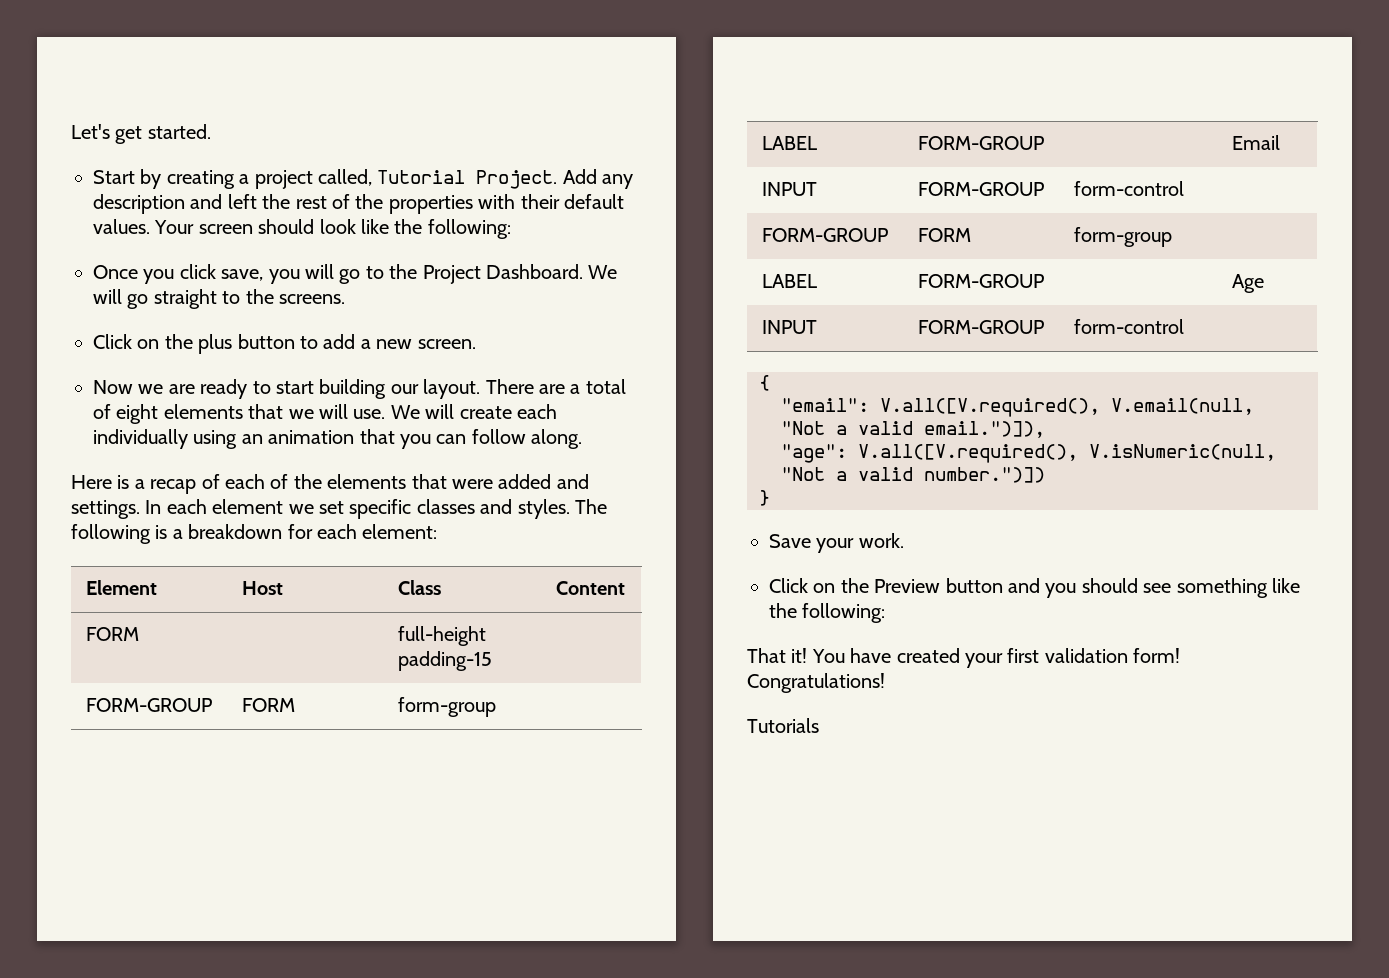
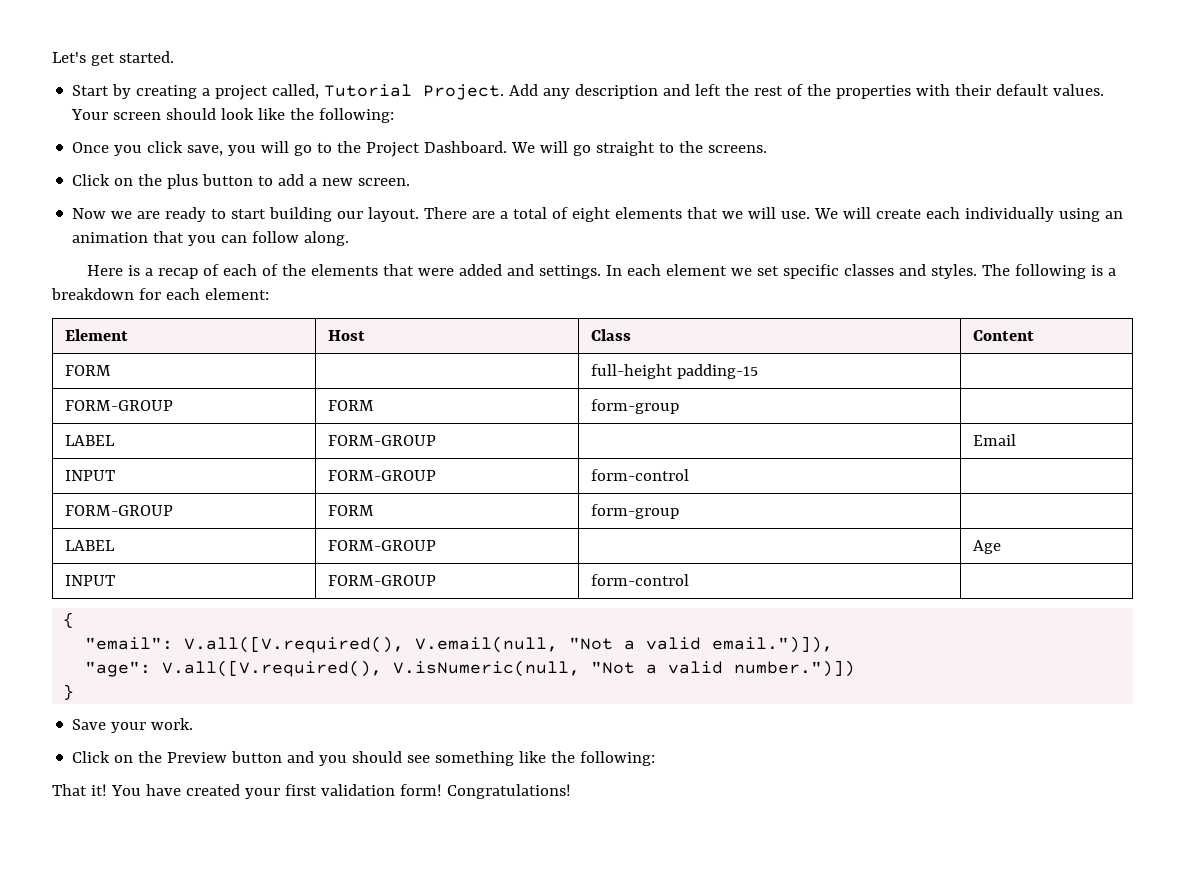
- Tutorials

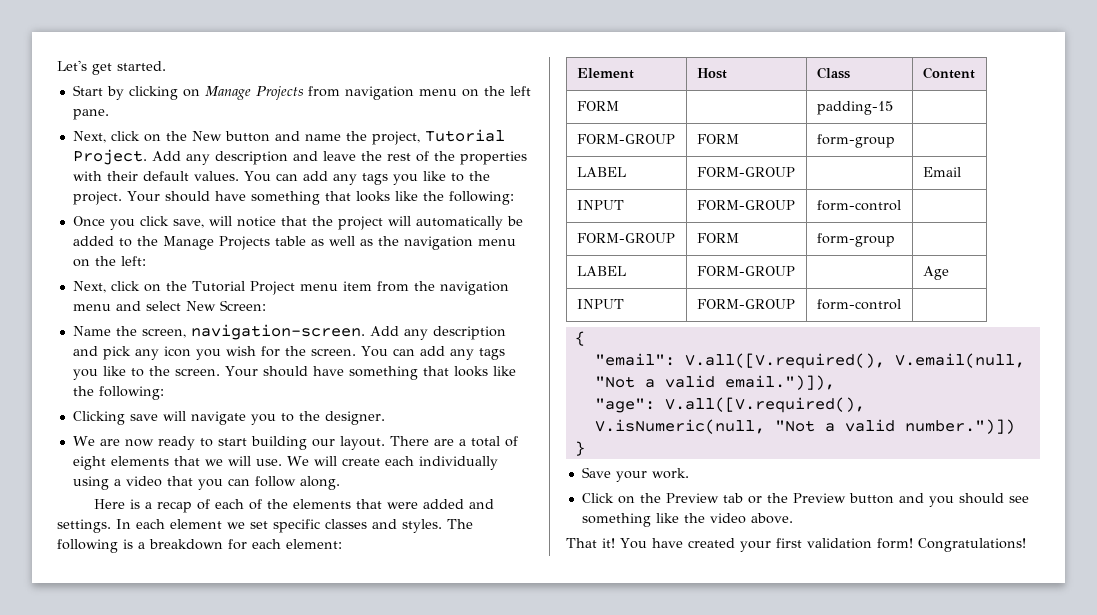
- Start by creating a project called, Tutorial Project.
+ Start by clicking on Manage Projects from navigation menu on the left pane.
+ Next, click on the New button and name the project, Tutorial Project.
- Add any description and left the rest of the properties with their default values.
+ Add any description and leave the rest of the properties with their default values.
- Your screen should look like the following:
+ You can add any tags you like to the project. Your should have something that looks like the following:
- Once you click save, you will go to the Project Dashboard. We will go straight to the screens.
- Click on the plus button to add a new screen.
- Now we are ready to start building our layout.
+ Once you click save, will notice that the project will automatically be added to the Manage Projects table as well as the navigation menu on the left:
+ Next, click on the Tutorial Project menu item from the navigation menu and select New Screen:
+ Name the screen, navigation-screen. Add any description and pick any icon you wish for the screen. You can add any tags you like to the screen. Your should have something that looks like the following:
+ Clicking save will navigate you to the designer.
+ We are now ready to start building our layout.
- We will create each individually using an animation that you can follow along.
+ We will create each individually using a video that you can follow along.
- FORM | | full-height padding-15 |
+ FORM | | padding-15 |
- Click on the Preview button and you should see something like the following:
+ Click on the Preview tab or the Preview button and you should see something like the video above.

